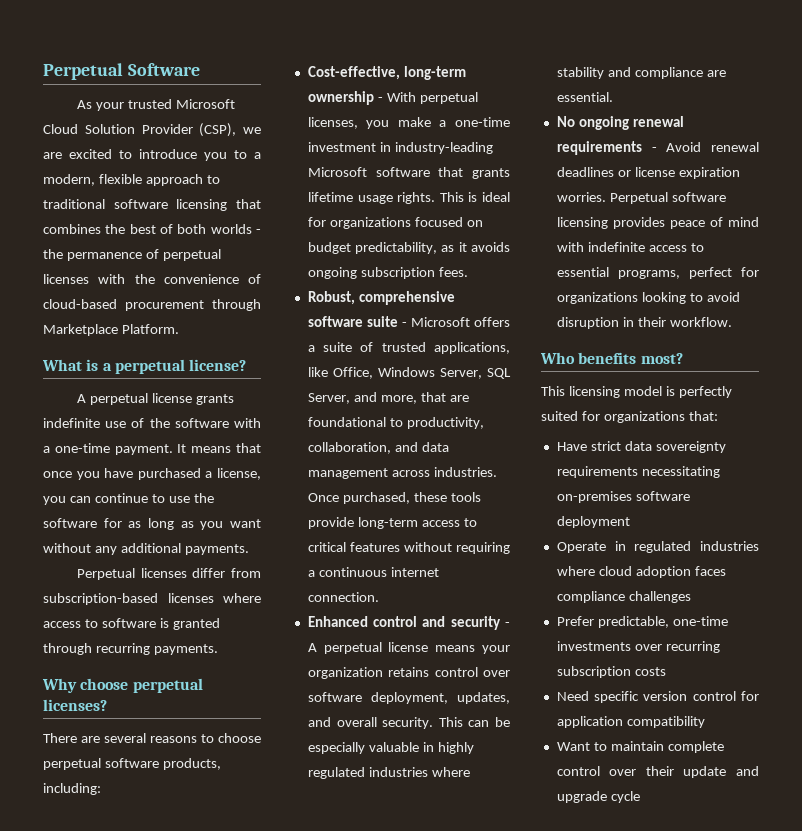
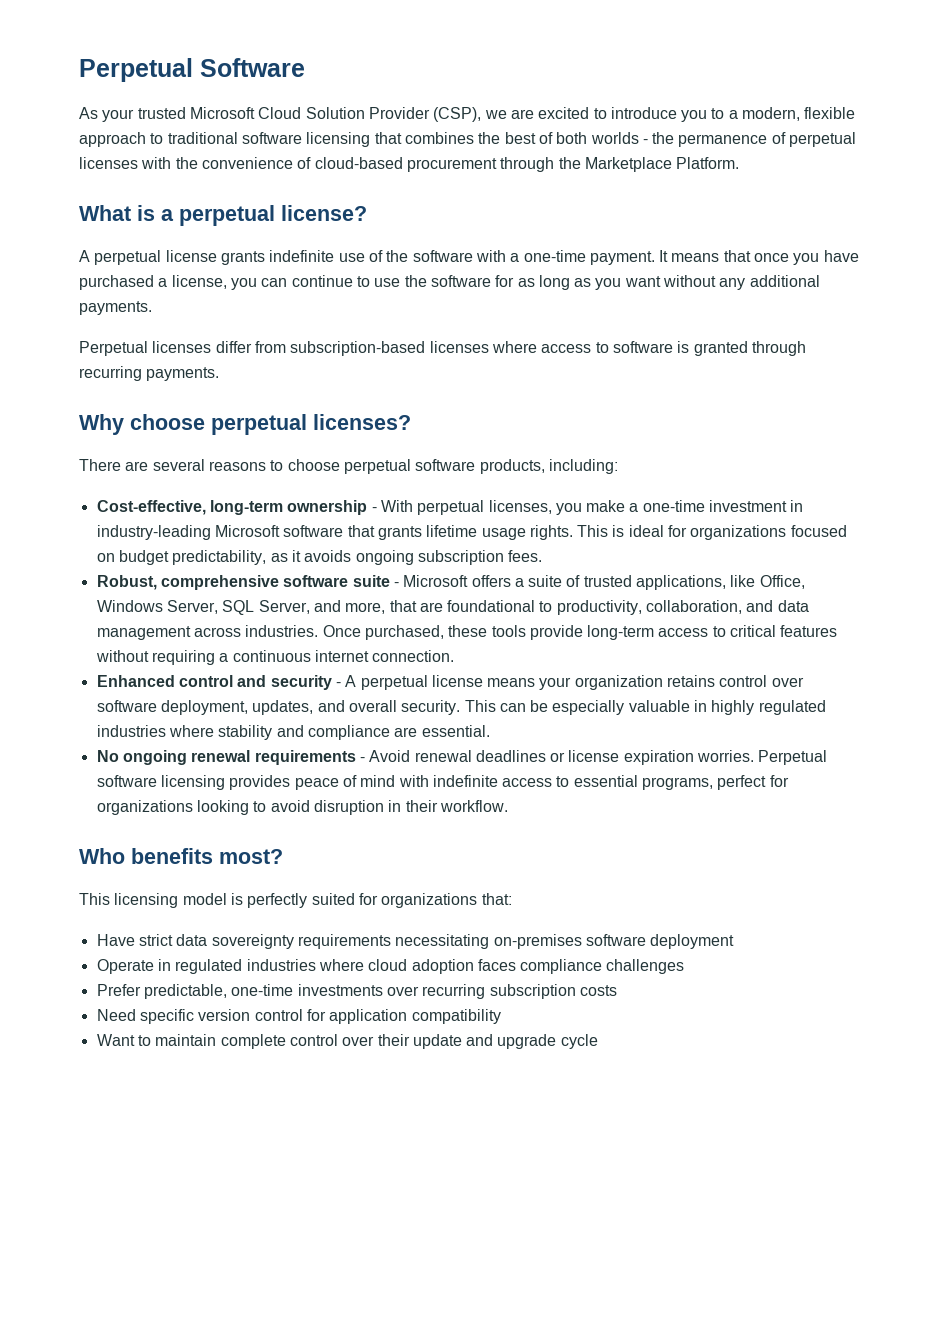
- As your trusted Microsoft Cloud Solution Provider (CSP), we are excited to introduce you to a modern, flexible approach to traditional software licensing that combines the best of both worlds - the permanence of perpetual licenses with the convenience of cloud-based procurement through Marketplace Platform.
+ As your trusted Microsoft Cloud Solution Provider (CSP), we are excited to introduce you to a modern, flexible approach to traditional software licensing that combines the best of both worlds - the permanence of perpetual licenses with the convenience of cloud-based procurement through the Marketplace Platform.

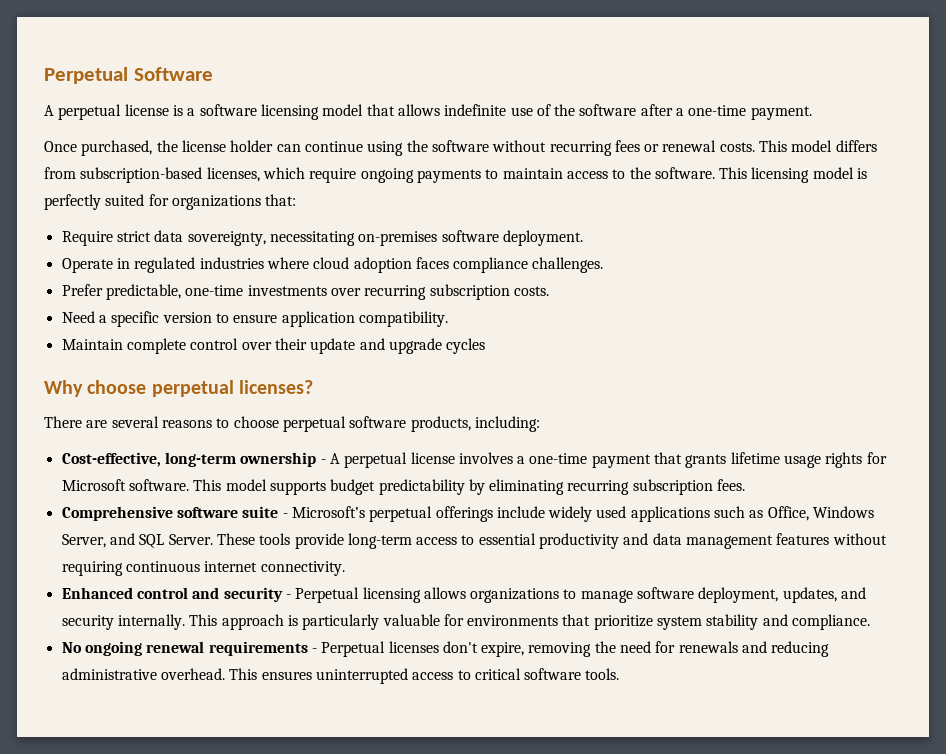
- As your trusted Microsoft Cloud Solution Provider (CSP), we are excited to introduce you to a modern, flexible approach to traditional software licensing that combines the best of both worlds - the permanence of perpetual licenses with the convenience of cloud-based procurement through the Marketplace Platform.
- What is a perpetual license?
- A perpetual license grants indefinite use of the software with a one-time payment. It means that once you have purchased a license, you can continue to use the software for as long as you want without any additional payments.
- Perpetual licenses differ from subscription-based licenses where access to software is granted through recurring payments.
+ A perpetual license is a software licensing model that allows indefinite use of the software after a one-time payment.
+ Once purchased, the license holder can continue using the software without recurring fees or renewal costs. This model differs from subscription-based licenses, which require ongoing payments to maintain access to the software. This licensing model is perfectly suited for organizations that:
+ Require strict data sovereignty, necessitating on-premises software deployment.
+ Operate in regulated industries where cloud adoption faces compliance challenges.
+ Prefer predictable, one-time investments over recurring subscription costs.
+ Need a specific version to ensure application compatibility.
+ Maintain complete control over their update and upgrade cycles
- Cost-effective, long-term ownership - With perpetual licenses, you make a one-time investment in industry-leading Microsoft software that grants lifetime usage rights. This is ideal for organizations focused on budget predictability, as it avoids ongoing subscription fees.
+ Cost-effective, long-term ownership - A perpetual license involves a one-time payment that grants lifetime usage rights for Microsoft software. This model supports budget predictability by eliminating recurring subscription fees.
- Robust, comprehensive software suite - Microsoft offers a suite of trusted applications, like Office, Windows Server, SQL Server, and more, that are foundational to productivity, collaboration, and data management across industries. Once purchased, these tools provide long-term access to critical features without requiring a continuous internet connection.
+ Comprehensive software suite - Microsoft’s perpetual offerings include widely used applications such as Office, Windows Server, and SQL Server. These tools provide long-term access to essential productivity and data management features without requiring continuous internet connectivity.
- Enhanced control and security - A perpetual license means your organization retains control over software deployment, updates, and overall security. This can be especially valuable in highly regulated industries where stability and compliance are essential.
+ Enhanced control and security - Perpetual licensing allows organizations to manage software deployment, updates, and security internally. This approach is particularly valuable for environments that prioritize system stability and compliance.
- No ongoing renewal requirements - Avoid renewal deadlines or license expiration worries. Perpetual software licensing provides peace of mind with indefinite access to essential programs, perfect for organizations looking to avoid disruption in their workflow.
- Who benefits most?
- This licensing model is perfectly suited for organizations that:
- Have strict data sovereignty requirements necessitating on-premises software deployment
- Operate in regulated industries where cloud adoption faces compliance challenges
- Prefer predictable, one-time investments over recurring subscription costs
- Need specific version control for application compatibility
- Want to maintain complete control over their update and upgrade cycle
+ No ongoing renewal requirements - Perpetual licenses don't expire, removing the need for renewals and reducing administrative overhead. This ensures uninterrupted access to critical software tools.

